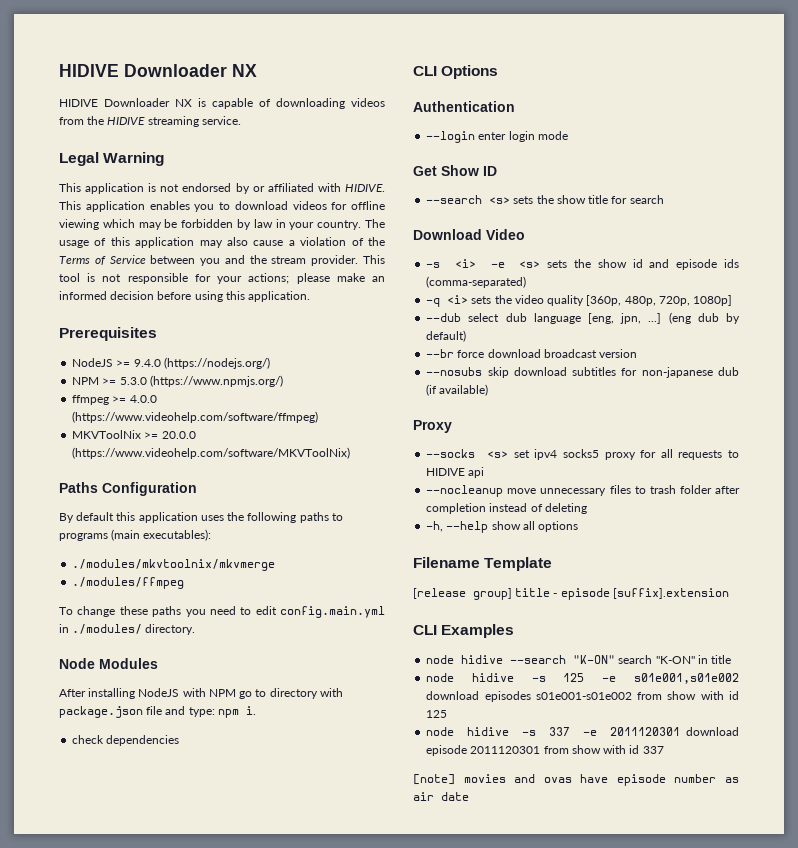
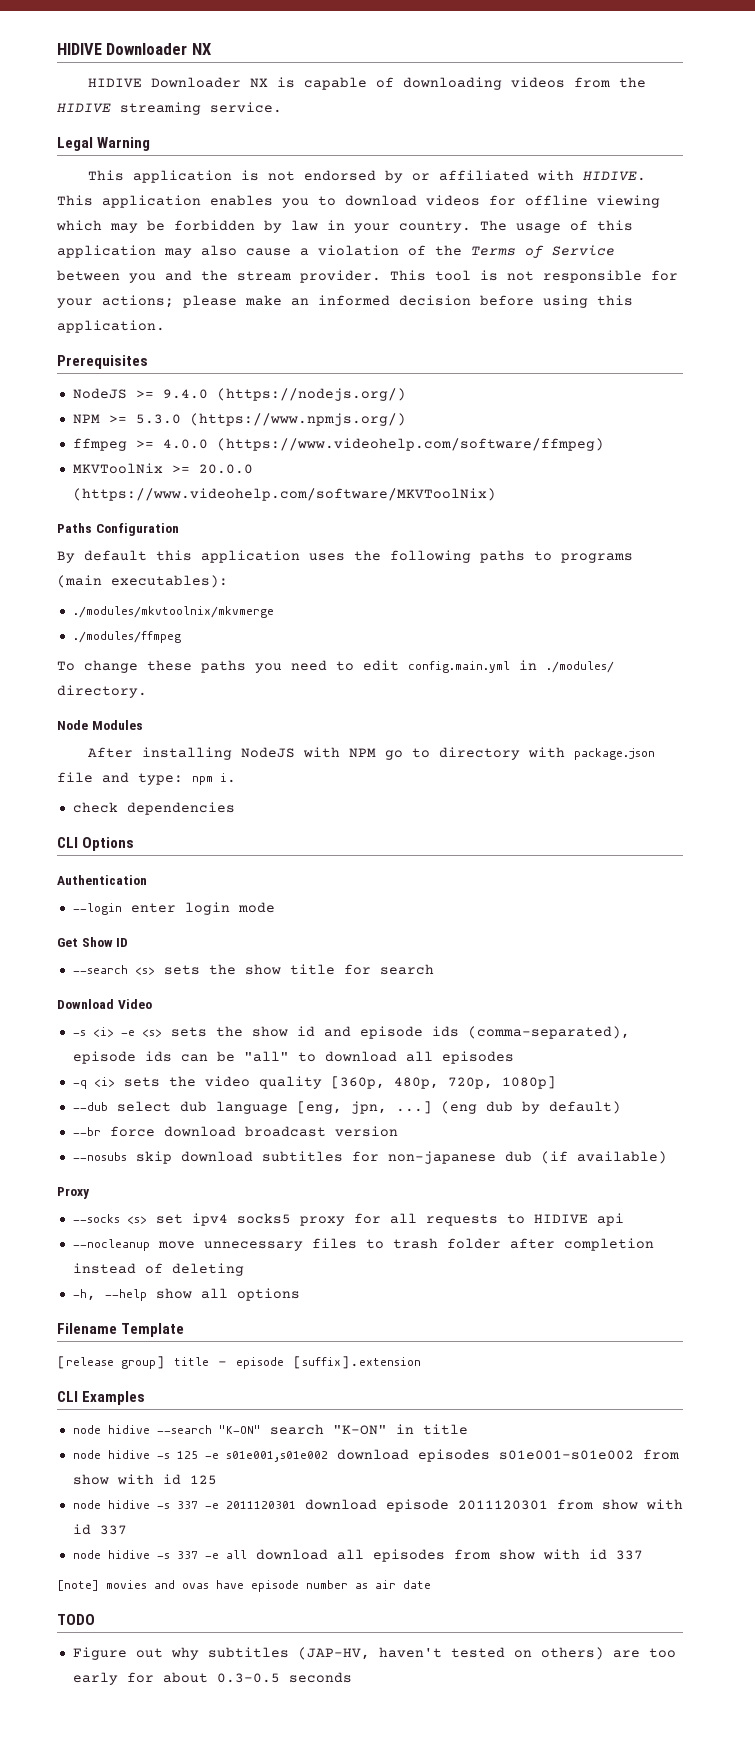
- -s <i> -e <s> sets the show id and episode ids (comma-separated)
+ -s <i> -e <s> sets the show id and episode ids (comma-separated), episode ids can be "all" to download all episodes
+ node hidive -s 337 -e all download all episodes from show with id 337
+ TODO
+ Figure out why subtitles (JAP-HV, haven't tested on others) are too early for about 0.3-0.5 seconds

